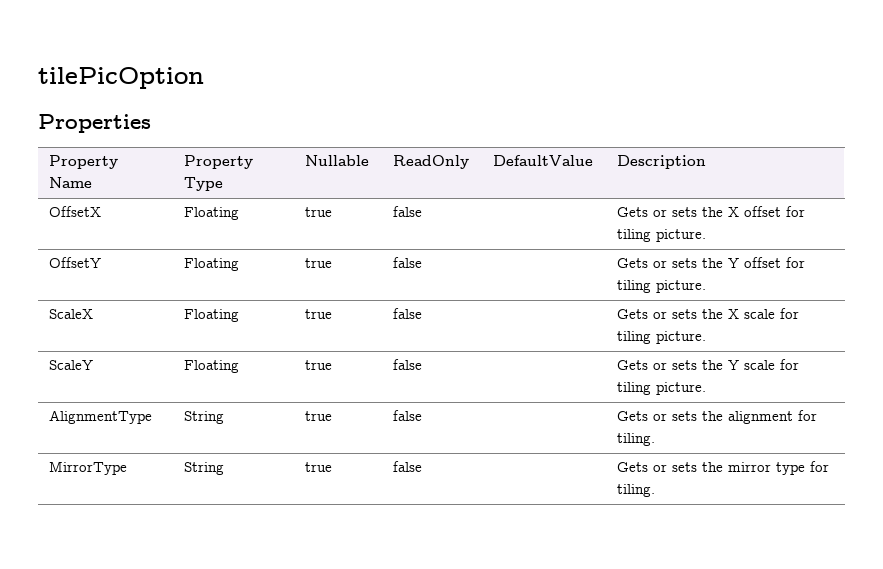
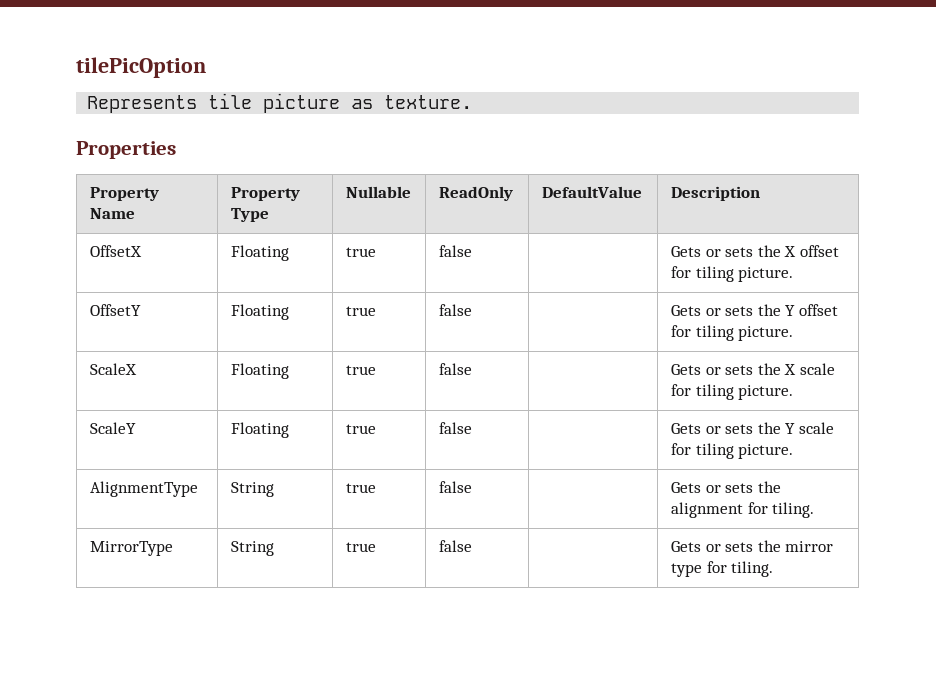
+ Represents tile picture as texture.

